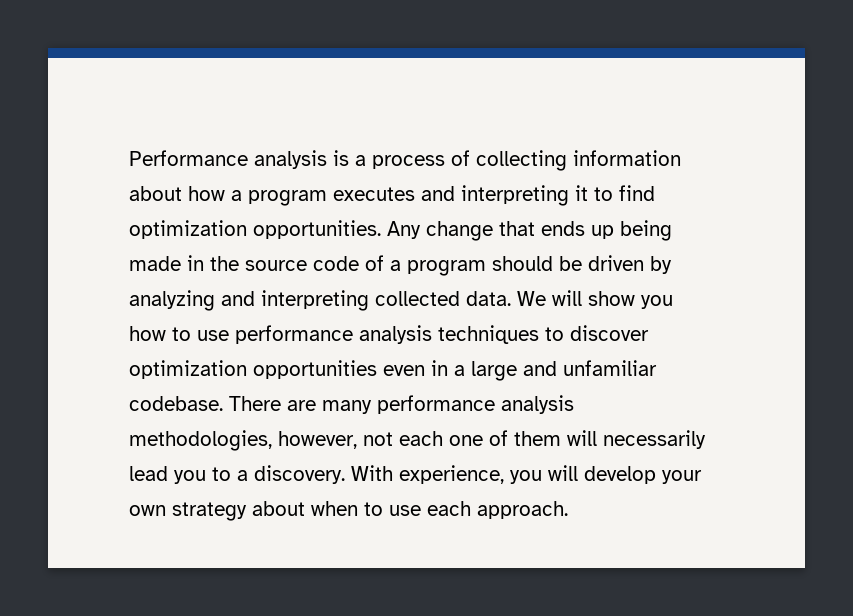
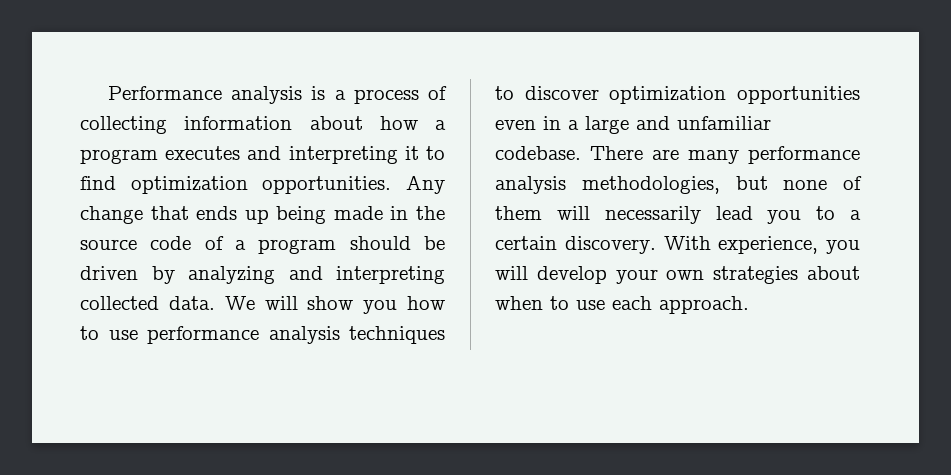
- There are many performance analysis methodologies, however, not each one of them will necessarily lead you to a discovery.
+ There are many performance analysis methodologies, but none of them will necessarily lead you to a certain discovery.
- With experience, you will develop your own strategy about when to use each approach.
+ With experience, you will develop your own strategies about when to use each approach.

